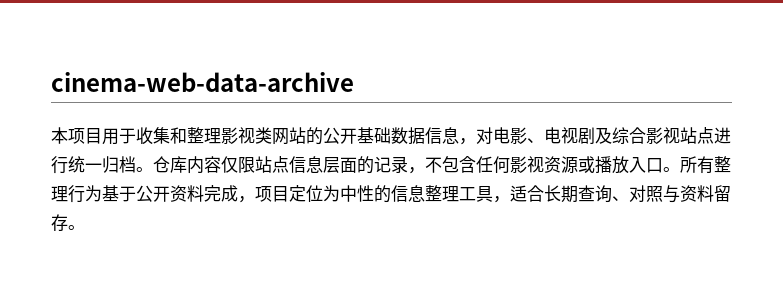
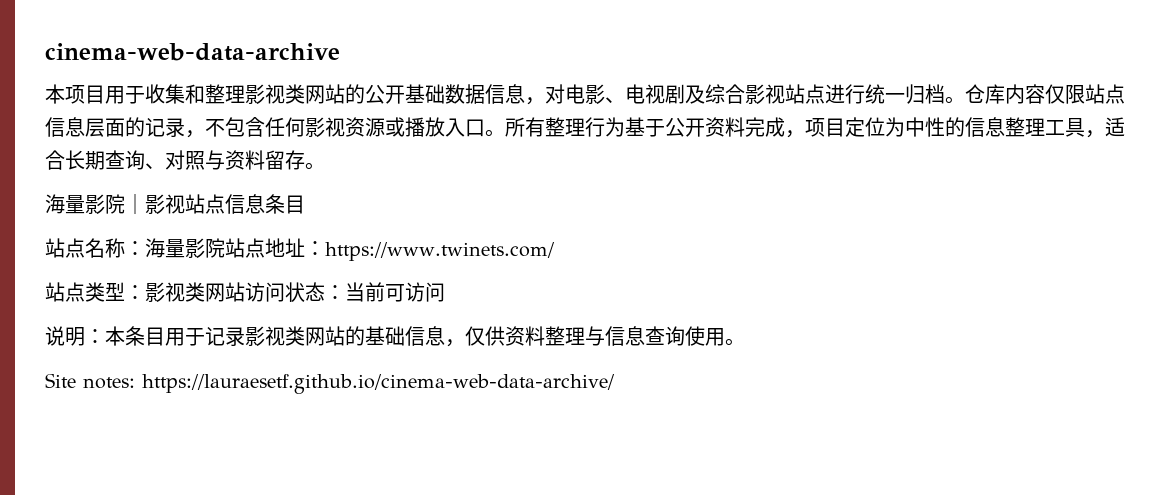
+ 海量影院｜影视站点信息条目
+ 站点名称：海量影院站点地址：https://www.twinets.com/
+ 站点类型：影视类网站访问状态：当前可访问
+ 说明：本条目用于记录影视类网站的基础信息，仅供资料整理与信息查询使用。
+ Site notes: https://lauraesetf.github.io/cinema-web-data-archive/

